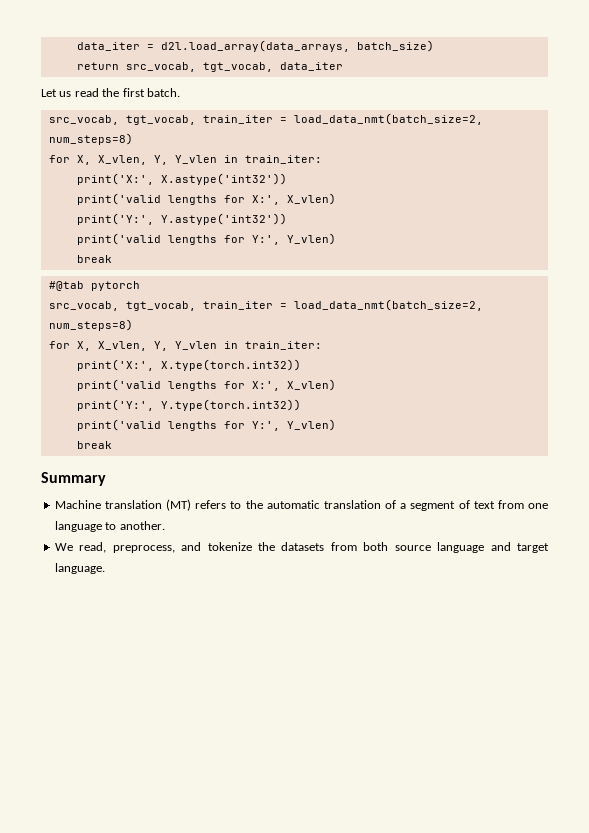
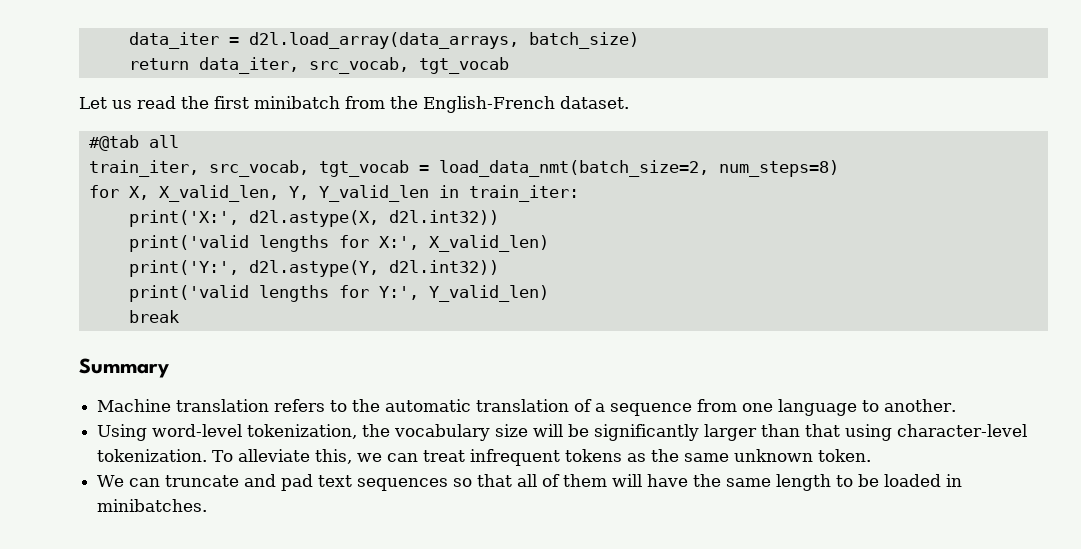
- return src_vocab, tgt_vocab, data_iter
+ return data_iter, src_vocab, tgt_vocab
- Let us read the first batch.
- src_vocab, tgt_vocab, train_iter = load_data_nmt(batch_size=2, num_steps=8)
- for X, X_vlen, Y, Y_vlen in train_iter:
- print('X:', X.astype('int32'))
- print('valid lengths for X:', X_vlen)
- print('Y:', Y.astype('int32'))
- print('valid lengths for Y:', Y_vlen)
- break
- #@tab pytorch
- src_vocab, tgt_vocab, train_iter = load_data_nmt(batch_size=2, num_steps=8)
- for X, X_vlen, Y, Y_vlen in train_iter:
- print('X:', X.type(torch.int32))
- print('valid lengths for X:', X_vlen)
- print('Y:', Y.type(torch.int32))
- print('valid lengths for Y:', Y_vlen)
+ Let us read the first minibatch from the English-French dataset.
+ #@tab all
+ train_iter, src_vocab, tgt_vocab = load_data_nmt(batch_size=2, num_steps=8)
+ for X, X_valid_len, Y, Y_valid_len in train_iter:
+ print('X:', d2l.astype(X, d2l.int32))
+ print('valid lengths for X:', X_valid_len)
+ print('Y:', d2l.astype(Y, d2l.int32))
+ print('valid lengths for Y:', Y_valid_len)
- Machine translation (MT) refers to the automatic translation of a segment of text from one language to another.
+ Machine translation refers to the automatic translation of a sequence from one language to another.
- We read, preprocess, and tokenize the datasets from both source language and target language.
+ Using word-level tokenization, the vocabulary size will be significantly larger than that using character-level tokenization. To alleviate this, we can treat infrequent tokens as the same unknown token.
+ We can truncate and pad text sequences so that all of them will have the same length to be loaded in minibatches.

